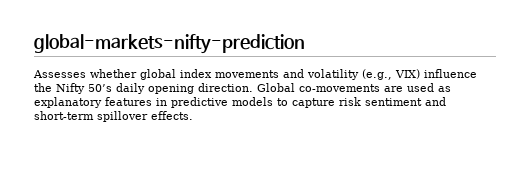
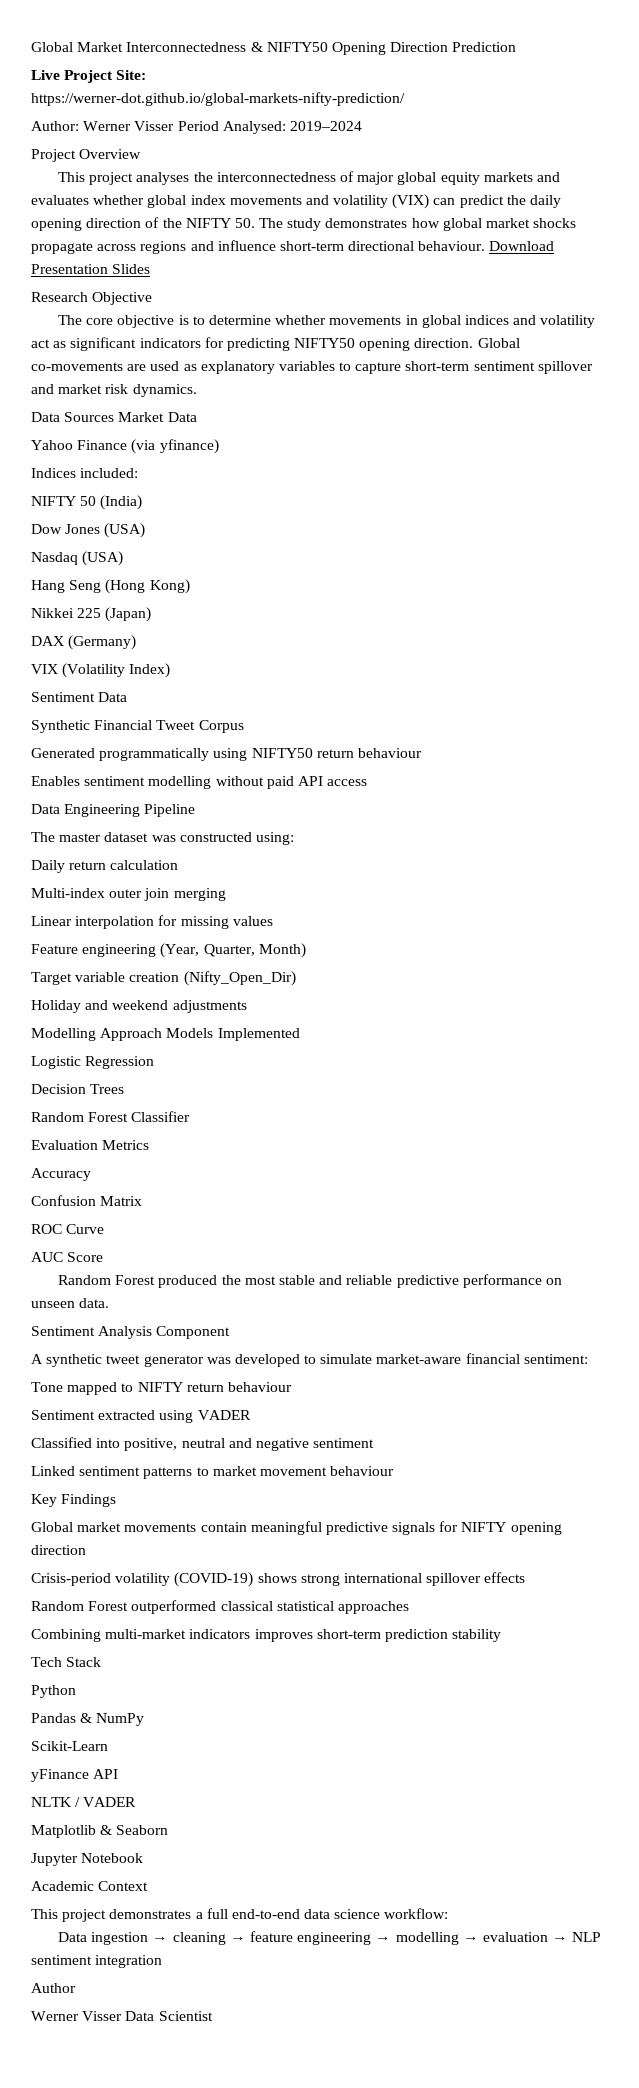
- global-markets-nifty-prediction
- Assesses whether global index movements and volatility (e.g., VIX) influence the Nifty 50’s daily opening direction.
+ Global Market Interconnectedness & NIFTY50 Opening Direction Prediction
+ Live Project Site:
+ https://werner-dot.github.io/global-markets-nifty-prediction/
+ Author: Werner Visser Period Analysed: 2019–2024
+ Project Overview
+ This project analyses the interconnectedness of major global equity markets and evaluates whether global index movements and volatility (VIX) can predict the daily opening direction of the NIFTY 50. The study demonstrates how global market shocks propagate across regions and influence short-term directional behaviour. Download Presentation Slides
+ Research Objective
+ The core objective is to determine whether movements in global indices and volatility act as significant indicators for predicting NIFTY50 opening direction.
- Global co-movements are used as explanatory features in predictive models to capture risk sentiment and short-term spillover effects.
+ Global co-movements are used as explanatory variables to capture short-term sentiment spillover and market risk dynamics.
+ Data Sources Market Data
+ Yahoo Finance (via yfinance)
+ Indices included:
+ NIFTY 50 (India)
+ Dow Jones (USA)
+ Nasdaq (USA)
+ Hang Seng (Hong Kong)
+ Nikkei 225 (Japan)
+ DAX (Germany)
+ VIX (Volatility Index)
+ Sentiment Data
+ Synthetic Financial Tweet Corpus
+ Generated programmatically using NIFTY50 return behaviour
+ Enables sentiment modelling without paid API access
+ Data Engineering Pipeline
+ The master dataset was constructed using:
+ Daily return calculation
+ Multi-index outer join merging
+ Linear interpolation for missing values
+ Feature engineering (Year, Quarter, Month)
+ Target variable creation (Nifty_Open_Dir)
+ Holiday and weekend adjustments
+ Modelling Approach Models Implemented
+ Logistic Regression
+ Decision Trees
+ Random Forest Classifier
+ Evaluation Metrics
+ Accuracy
+ Confusion Matrix
+ ROC Curve
+ AUC Score
+ Random Forest produced the most stable and reliable predictive performance on unseen data.
+ Sentiment Analysis Component
+ A synthetic tweet generator was developed to simulate market-aware financial sentiment:
+ Tone mapped to NIFTY return behaviour
+ Sentiment extracted using VADER
+ Classified into positive, neutral and negative sentiment
+ Linked sentiment patterns to market movement behaviour
+ Key Findings
+ Global market movements contain meaningful predictive signals for NIFTY opening direction
+ Crisis-period volatility (COVID-19) shows strong international spillover effects
+ Random Forest outperformed classical statistical approaches
+ Combining multi-market indicators improves short-term prediction stability
+ Tech Stack
+ Python
+ Pandas & NumPy
+ Scikit-Learn
+ yFinance API
+ NLTK / VADER
+ Matplotlib & Seaborn
+ Jupyter Notebook
+ Academic Context
+ This project demonstrates a full end-to-end data science workflow:
+ Data ingestion → cleaning → feature engineering → modelling → evaluation → NLP sentiment integration
+ Author
+ Werner Visser Data Scientist

